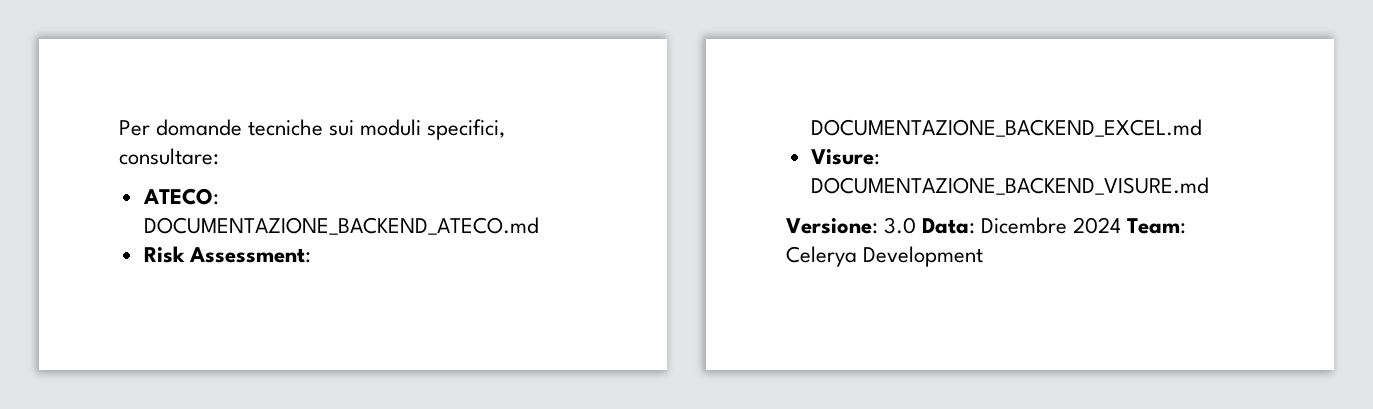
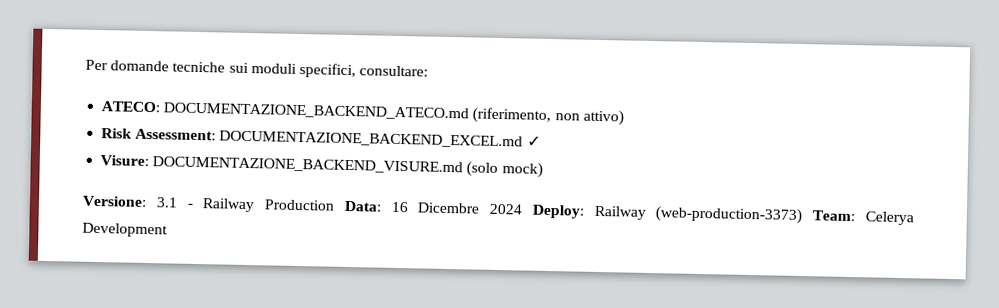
- ATECO: DOCUMENTAZIONE_BACKEND_ATECO.md
+ ATECO: DOCUMENTAZIONE_BACKEND_ATECO.md (riferimento, non attivo)
- Risk Assessment: DOCUMENTAZIONE_BACKEND_EXCEL.md
+ Risk Assessment: DOCUMENTAZIONE_BACKEND_EXCEL.md ✓
- Visure: DOCUMENTAZIONE_BACKEND_VISURE.md
+ Visure: DOCUMENTAZIONE_BACKEND_VISURE.md (solo mock)
- Versione: 3.0 Data: Dicembre 2024 Team: Celerya Development
+ Versione: 3.1 - Railway Production Data: 16 Dicembre 2024 Deploy: Railway (web-production-3373) Team: Celerya Development

